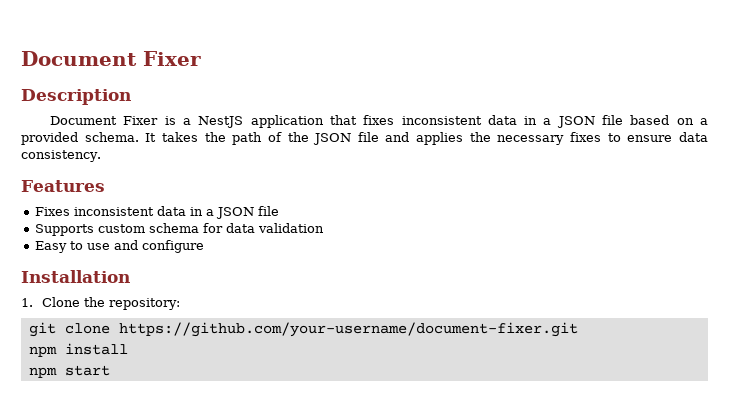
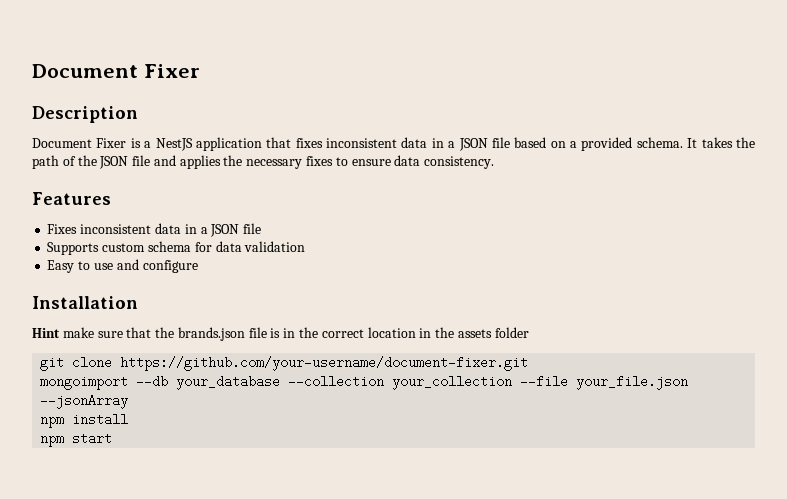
- 1. Clone the repository:
+ Hint make sure that the brands.json file is in the correct location in the assets folder
  git clone https://github.com/your-username/document-fixer.git
+ mongoimport --db your_database --collection your_collection --file your_file.json --jsonArray

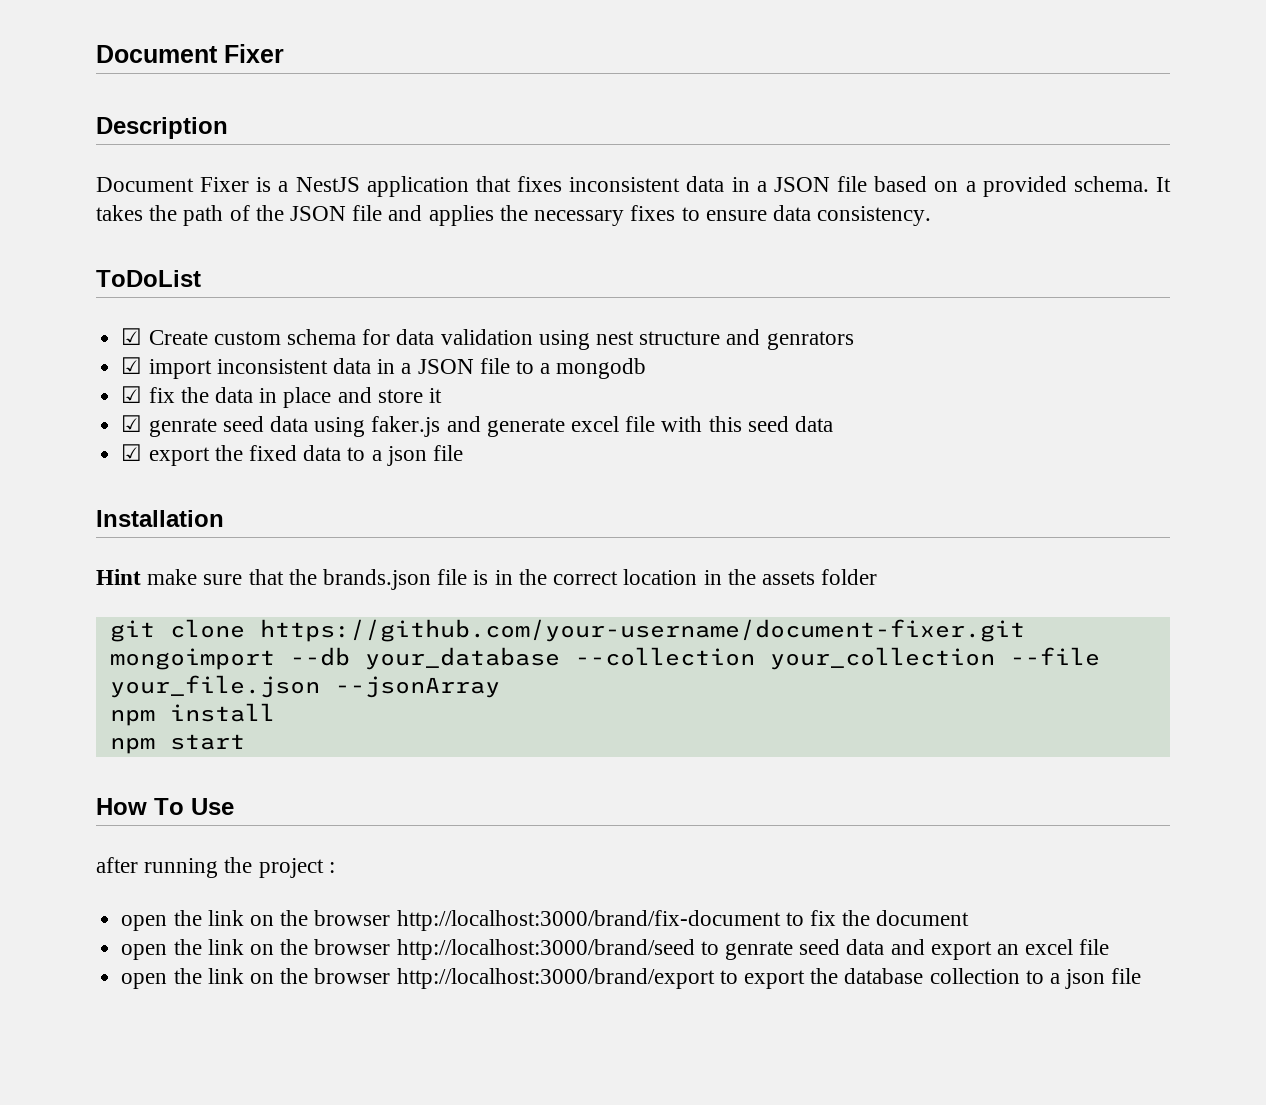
- Features
- Fixes inconsistent data in a JSON file
- Supports custom schema for data validation
- Easy to use and configure
+ ToDoList
+ ☑ Create custom schema for data validation using nest structure and genrators
+ ☑ import inconsistent data in a JSON file to a mongodb
+ ☑ fix the data in place and store it
+ ☑ genrate seed data using faker.js and generate excel file with this seed data
+ ☑ export the fixed data to a json file
+ How To Use
+ after running the project :
+ open the link on the browser http://localhost:3000/brand/fix-document to fix the document
+ open the link on the browser http://localhost:3000/brand/seed to genrate seed data and export an excel file
+ open the link on the browser http://localhost:3000/brand/export to export the database collection to a json file

